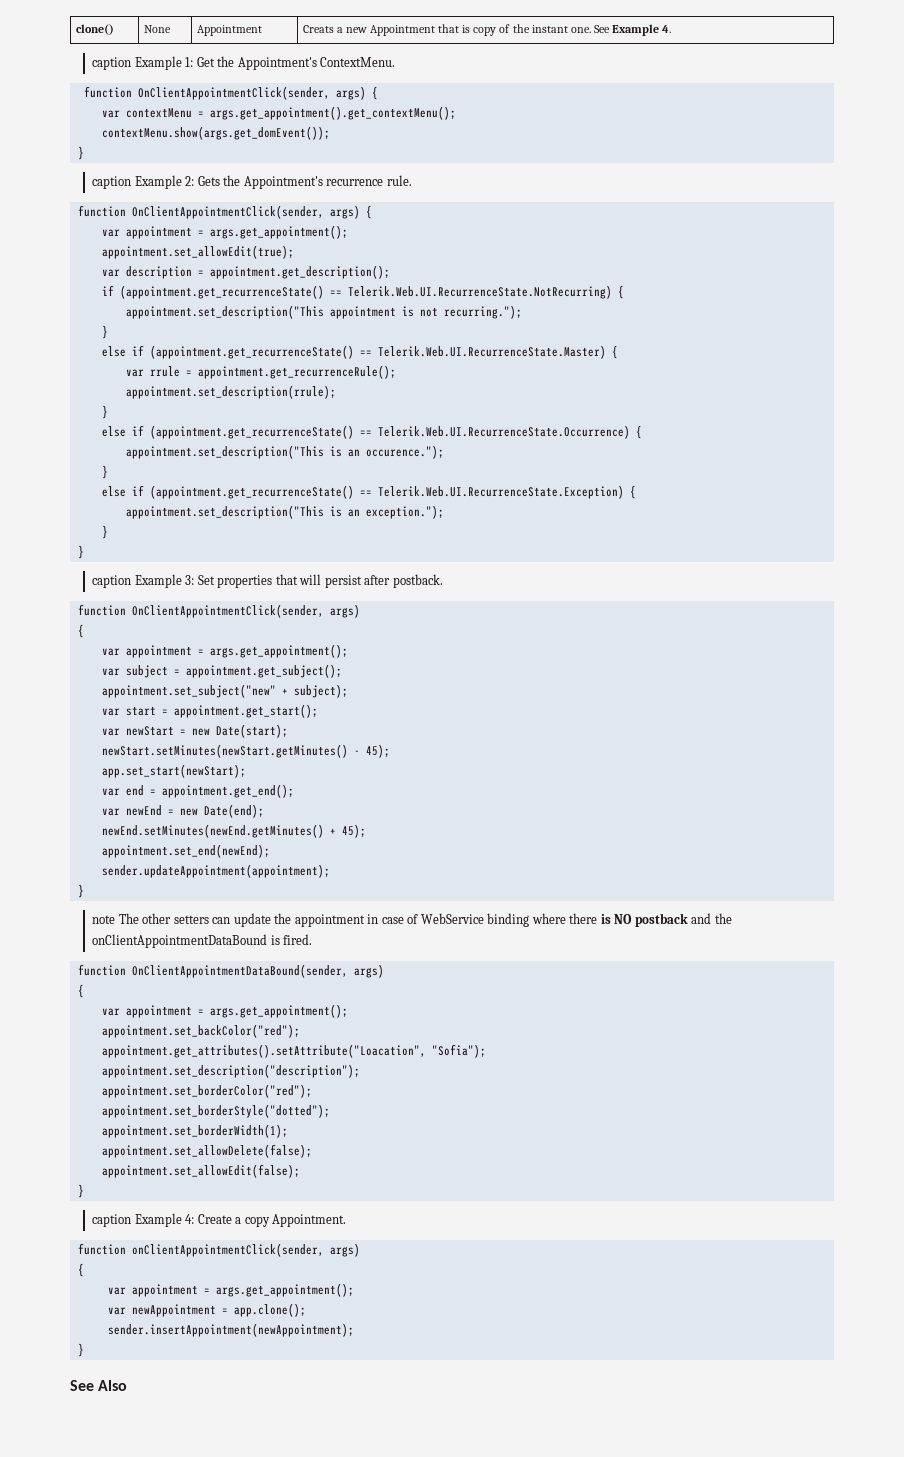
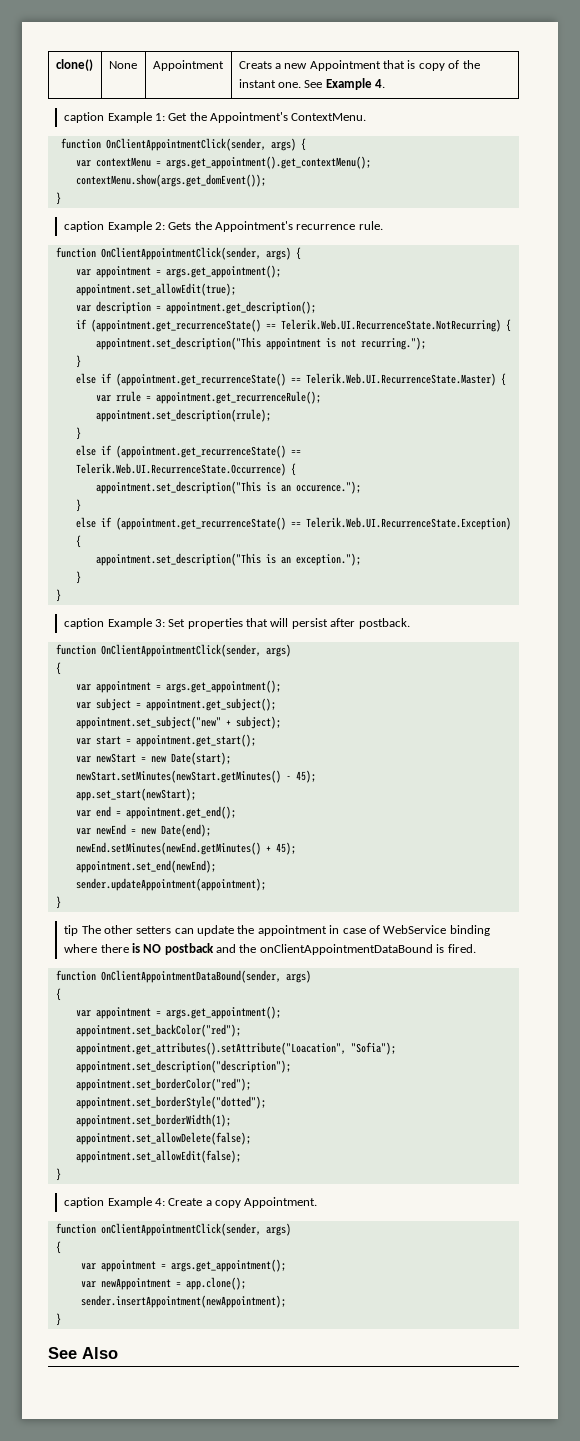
- note The other setters can update the appointment in case of WebService binding where there is NO postback and the onClientAppointmentDataBound is fired.
+ tip The other setters can update the appointment in case of WebService binding where there is NO postback and the onClientAppointmentDataBound is fired.

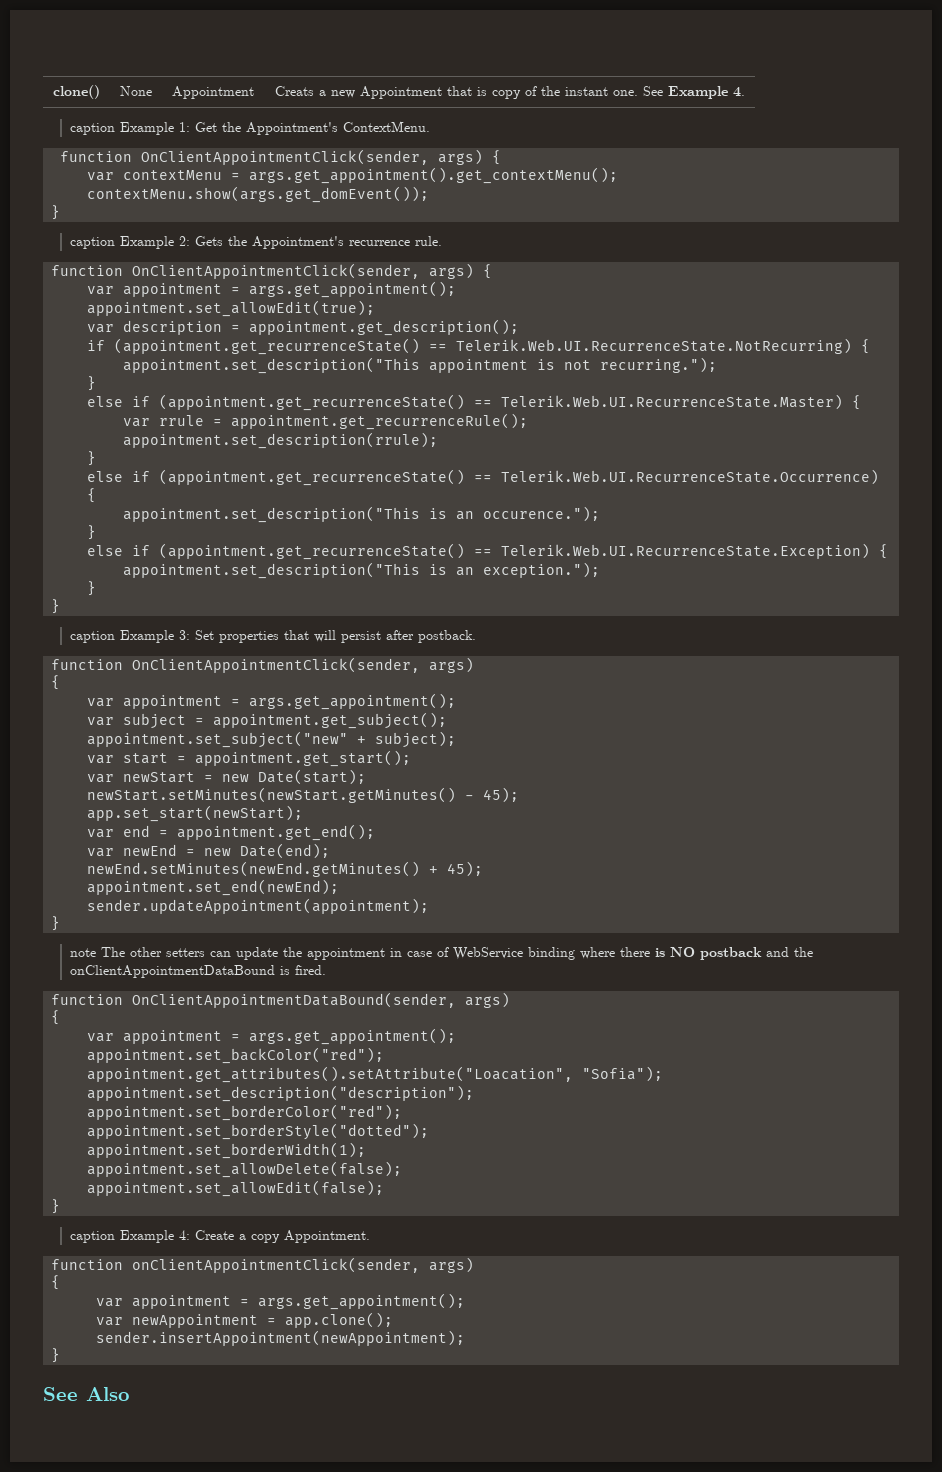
- tip The other setters can update the appointment in case of WebService binding where there is NO postback and the onClientAppointmentDataBound is fired.
+ note The other setters can update the appointment in case of WebService binding where there is NO postback and the onClientAppointmentDataBound is fired.

